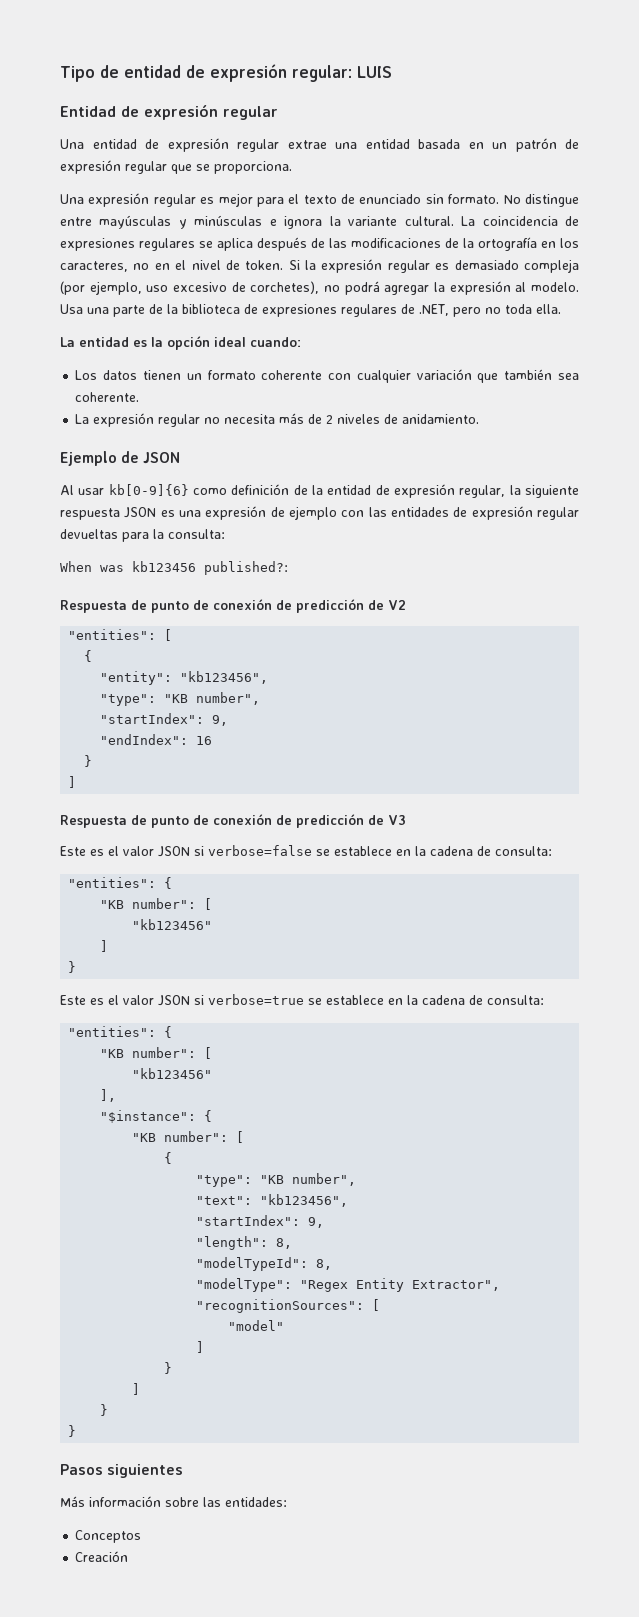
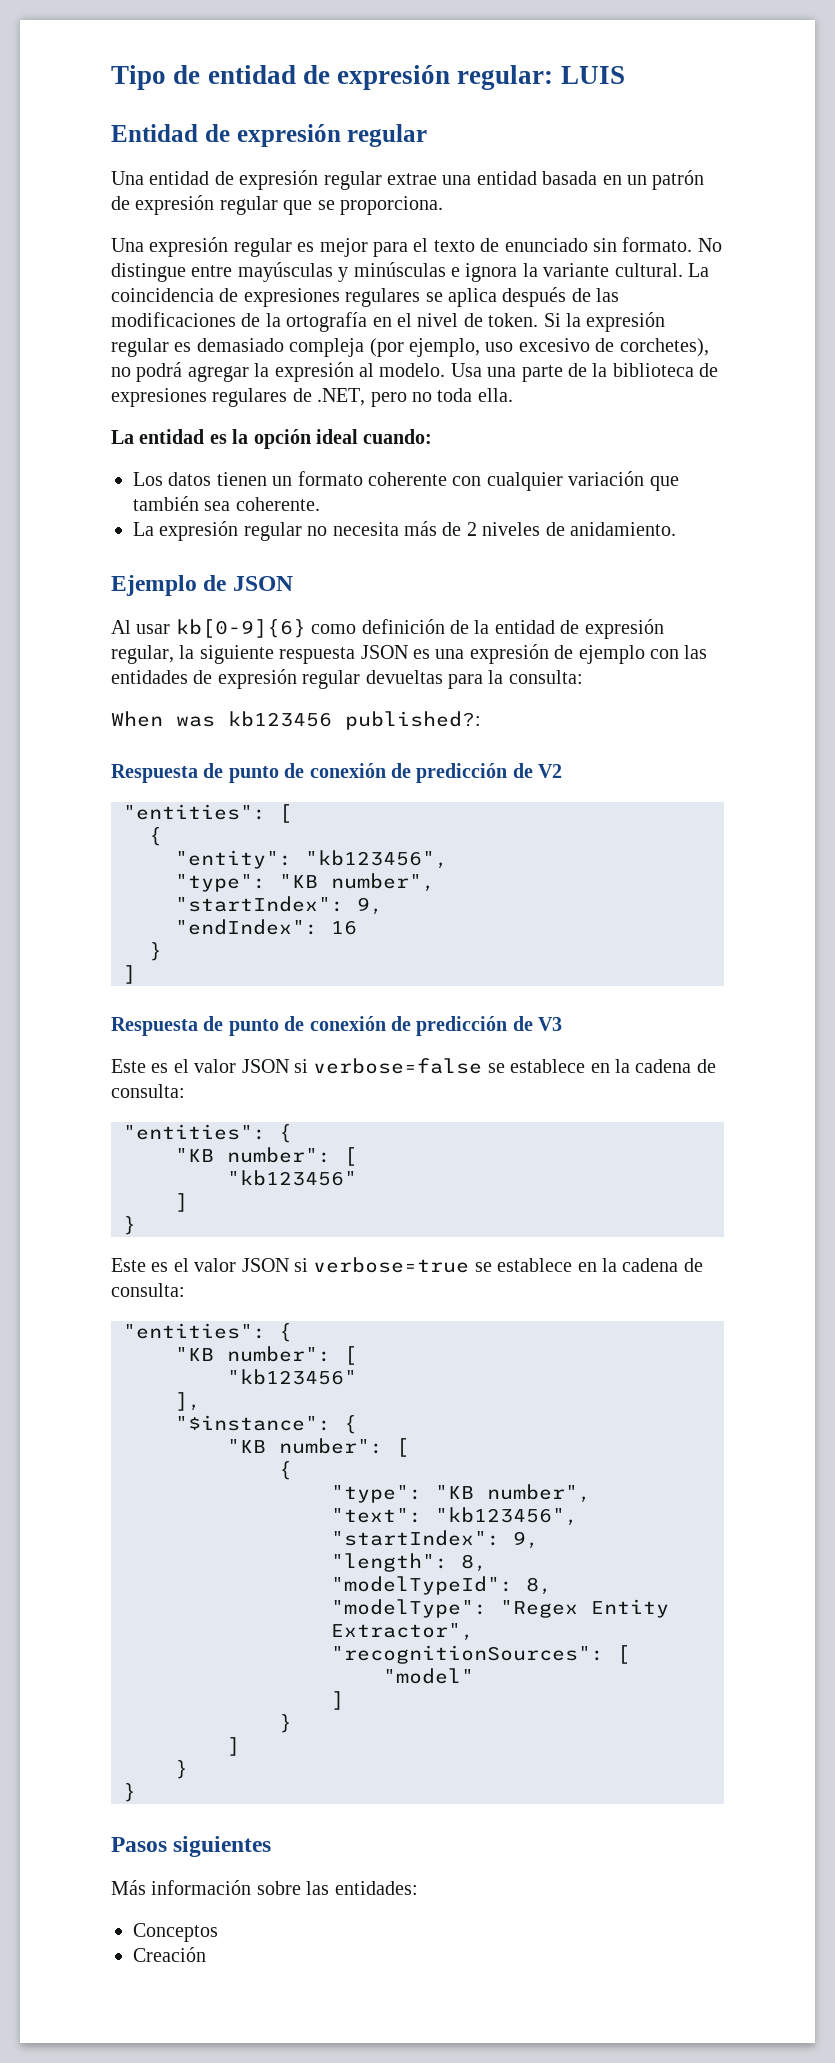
- La coincidencia de expresiones regulares se aplica después de las modificaciones de la ortografía en los caracteres, no en el nivel de token.
+ La coincidencia de expresiones regulares se aplica después de las modificaciones de la ortografía en el nivel de token.

